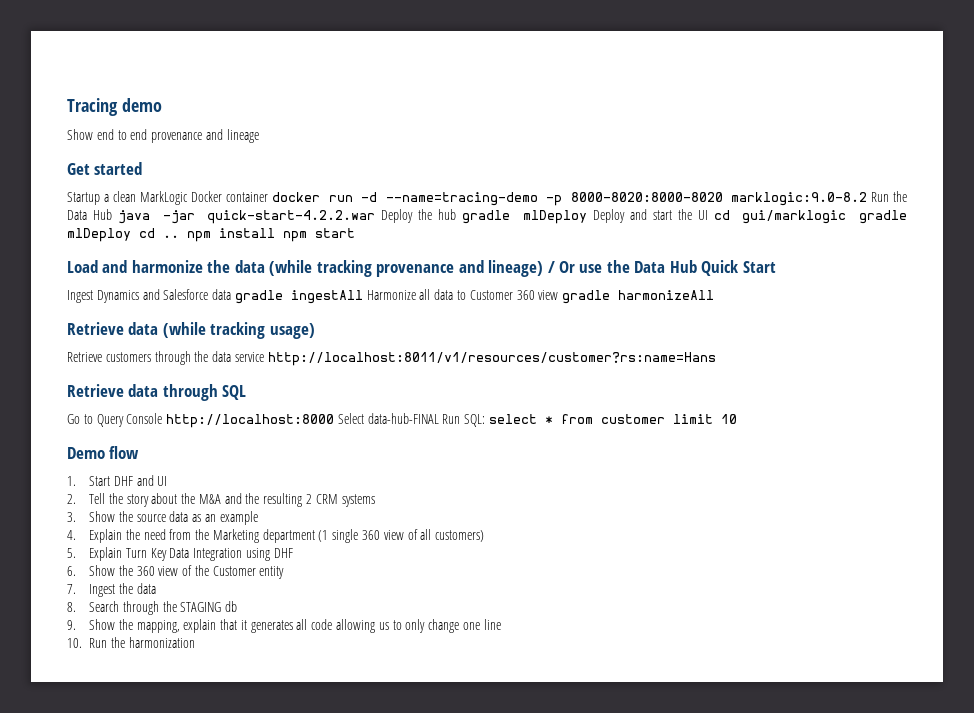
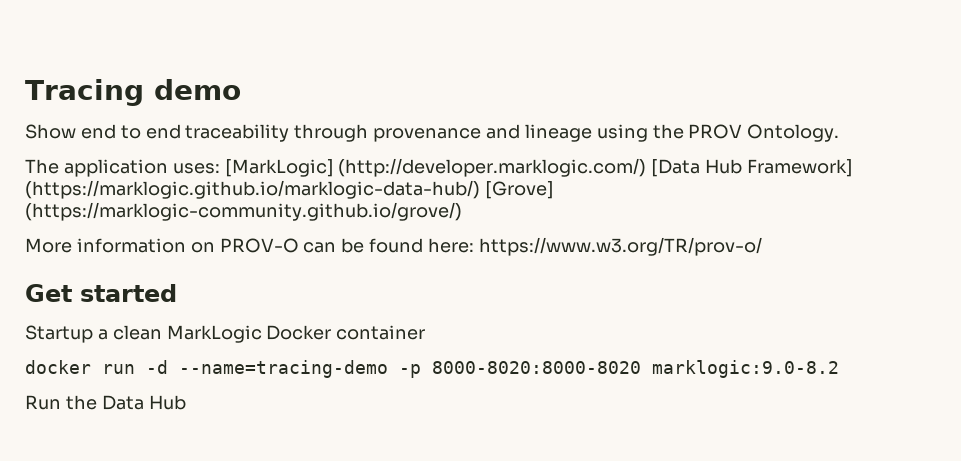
- Show end to end provenance and lineage
+ Show end to end traceability through provenance and lineage using the PROV Ontology.
+ The application uses: [MarkLogic] (http://developer.marklogic.com/) [Data Hub Framework] (https://marklogic.github.io/marklogic-data-hub/) [Grove] (https://marklogic-community.github.io/grove/)
+ More information on PROV-O can be found here: https://www.w3.org/TR/prov-o/
- Startup a clean MarkLogic Docker container docker run -d --name=tracing-demo -p 8000-8020:8000-8020 marklogic:9.0-8.2 Run the Data Hub java -jar quick-start-4.2.2.war Deploy the hub gradle mlDeploy Deploy and start the UI cd gui/marklogic gradle mlDeploy cd .. npm install npm start
- Load and harmonize the data (while tracking provenance and lineage) / Or use the Data Hub Quick Start
- Ingest Dynamics and Salesforce data gradle ingestAll Harmonize all data to Customer 360 view gradle harmonizeAll
- Retrieve data (while tracking usage)
- Retrieve customers through the data service http://localhost:8011/v1/resources/customer?rs:name=Hans
- Retrieve data through SQL
- Go to Query Console http://localhost:8000 Select data-hub-FINAL Run SQL: select * from customer limit 10
- Demo flow
- 1. Start DHF and UI
- 2. Tell the story about the M&A and the resulting 2 CRM systems
- 3. Show the source data as an example
- 4. Explain the need from the Marketing department (1 single 360 view of all customers)
- 5. Explain Turn Key Data Integration using DHF
- 6. Show the 360 view of the Customer entity
- 7. Ingest the data
- 8. Search through the STAGING db
- 9. Show the mapping, explain that it generates all code allowing us to only change one line
- 10. Run the harmonization
+ Startup a clean MarkLogic Docker container
+ docker run -d --name=tracing-demo -p 8000-8020:8000-8020 marklogic:9.0-8.2
+ Run the Data Hub

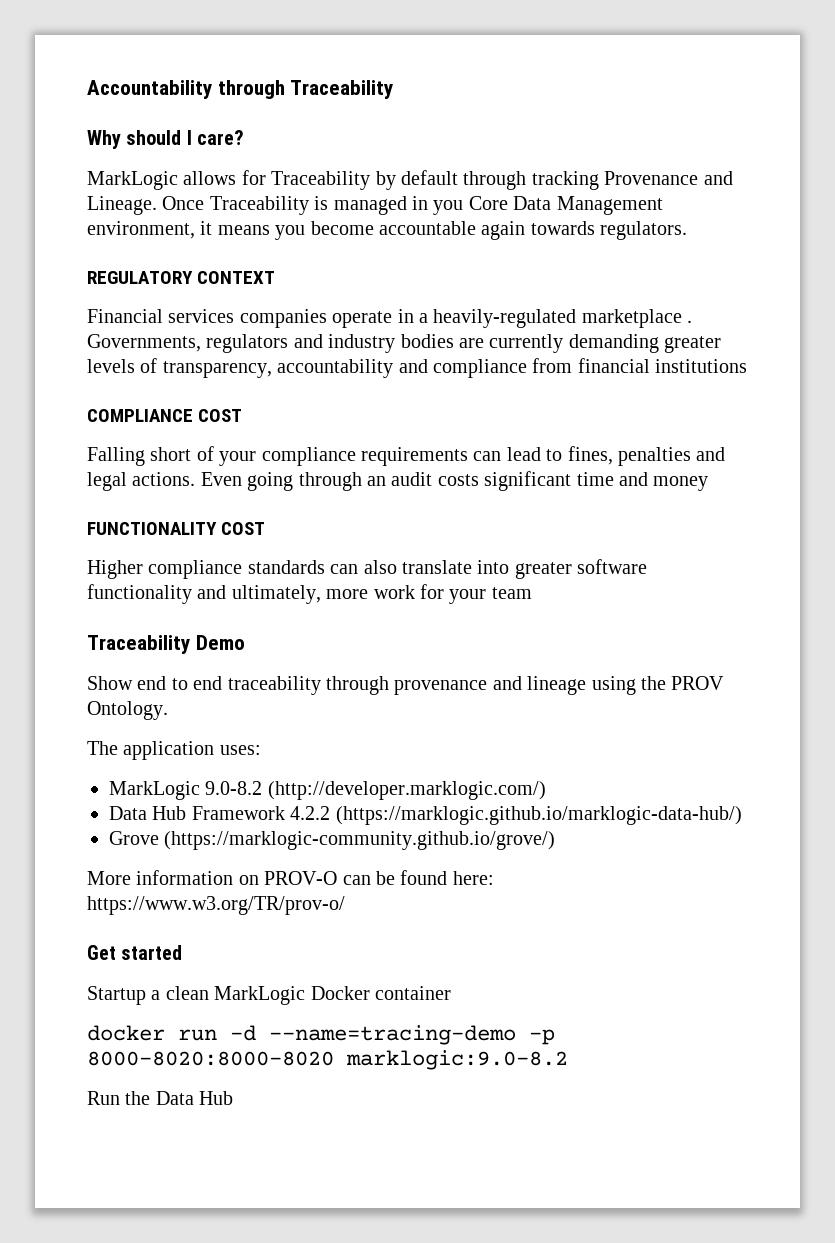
- Tracing demo
+ Accountability through Traceability
+ Why should I care?
+ MarkLogic allows for Traceability by default through tracking Provenance and Lineage. Once Traceability is managed in you Core Data Management environment, it means you become accountable again towards regulators.
+ REGULATORY CONTEXT
+ Financial services companies operate in a heavily-regulated marketplace . Governments, regulators and industry bodies are currently demanding greater levels of transparency, accountability and compliance from financial institutions
+ COMPLIANCE COST
+ Falling short of your compliance requirements can lead to fines, penalties and legal actions. Even going through an audit costs significant time and money
+ FUNCTIONALITY COST
+ Higher compliance standards can also translate into greater software functionality and ultimately, more work for your team
+ Traceability Demo
- The application uses: [MarkLogic] (http://developer.marklogic.com/) [Data Hub Framework] (https://marklogic.github.io/marklogic-data-hub/) [Grove] (https://marklogic-community.github.io/grove/)
+ The application uses:
+ MarkLogic 9.0-8.2 (http://developer.marklogic.com/)
+ Data Hub Framework 4.2.2 (https://marklogic.github.io/marklogic-data-hub/)
+ Grove (https://marklogic-community.github.io/grove/)

